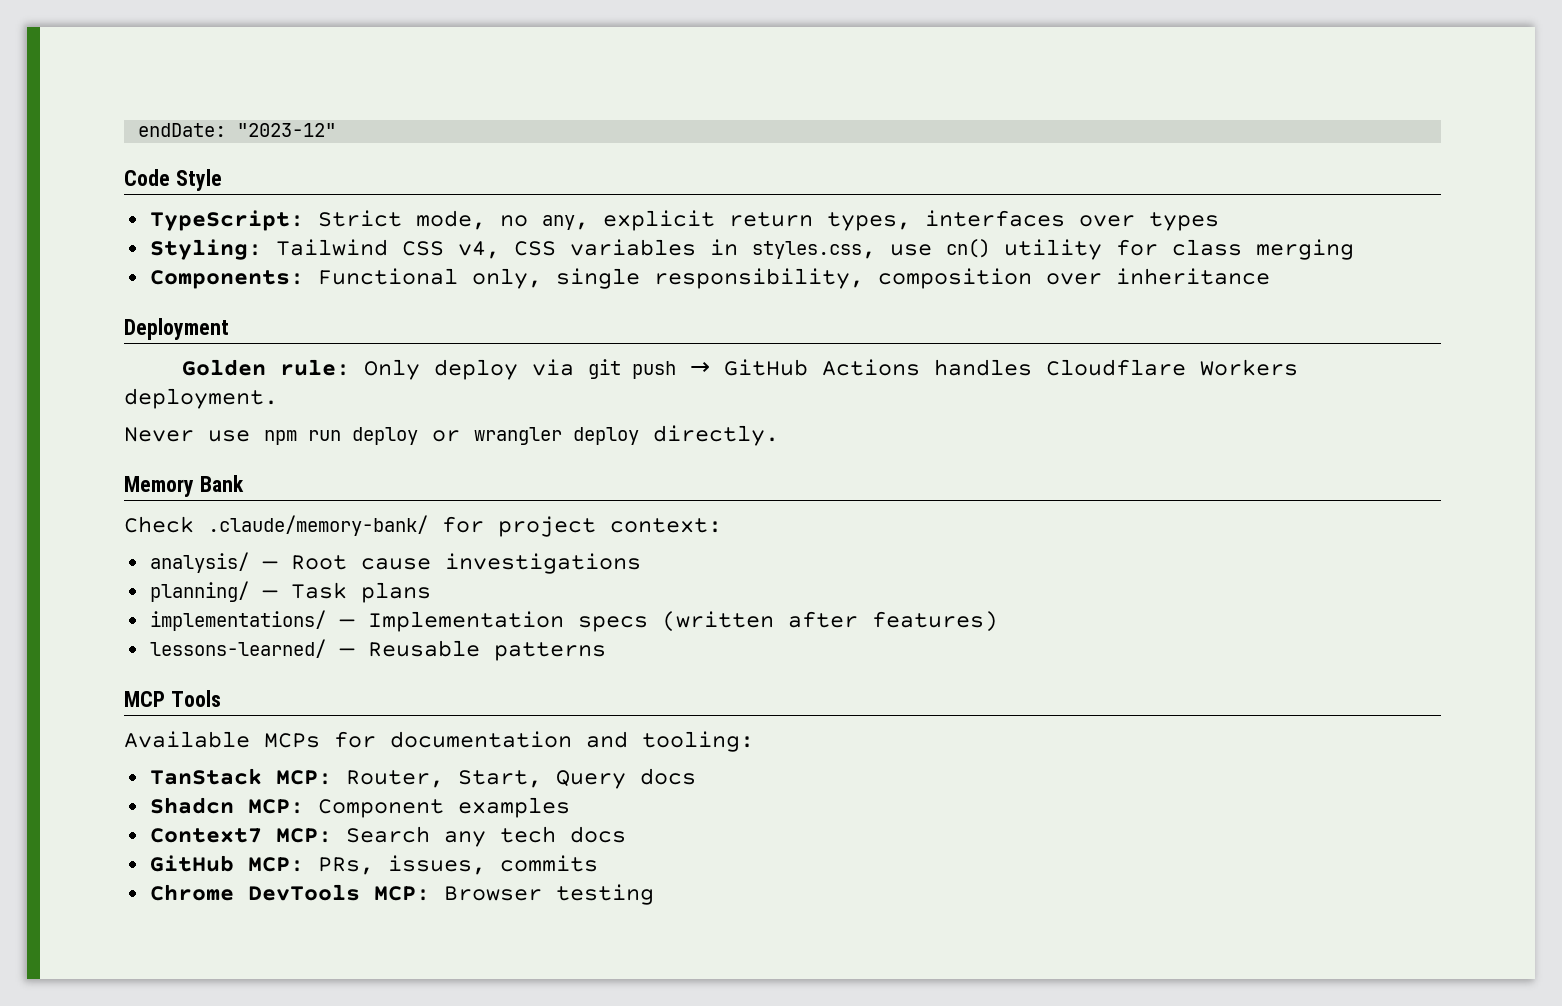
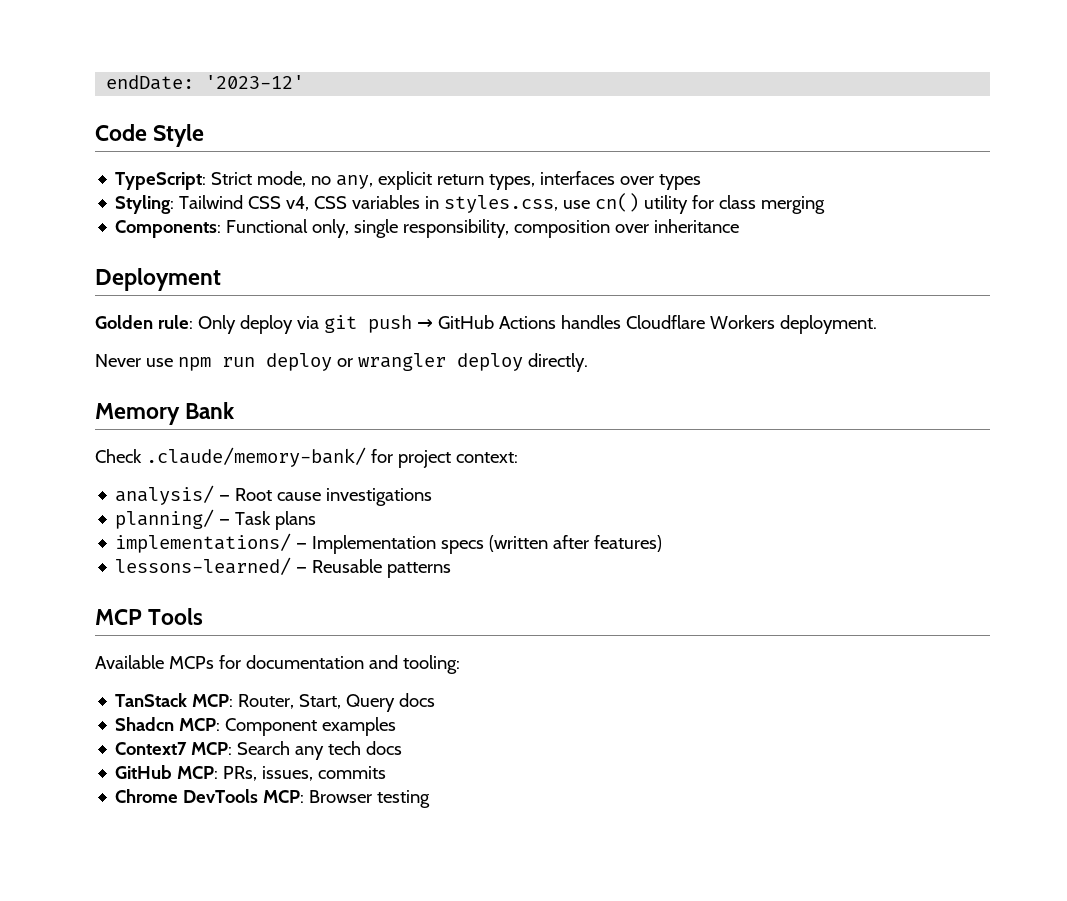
- endDate: "2023-12"
+ endDate: '2023-12'

